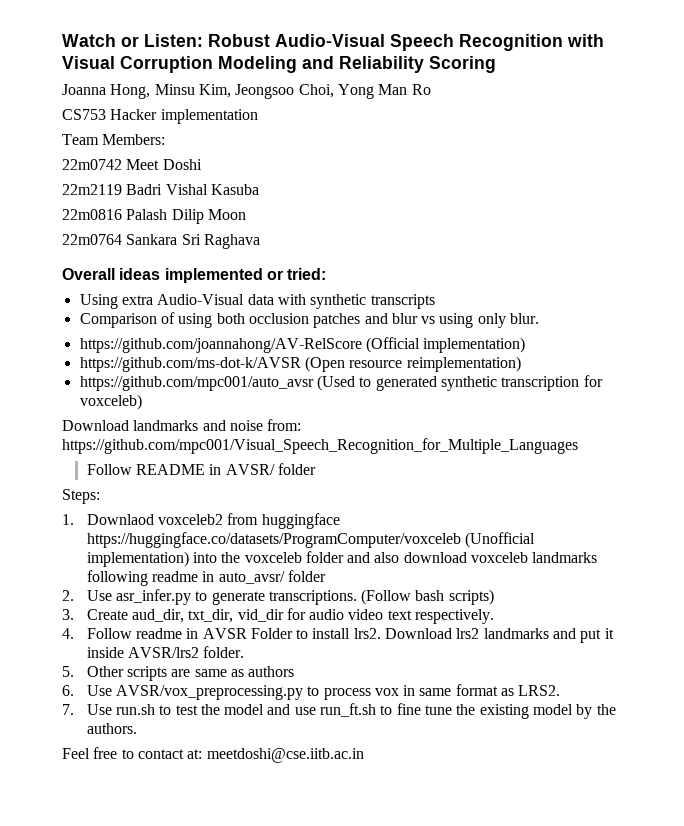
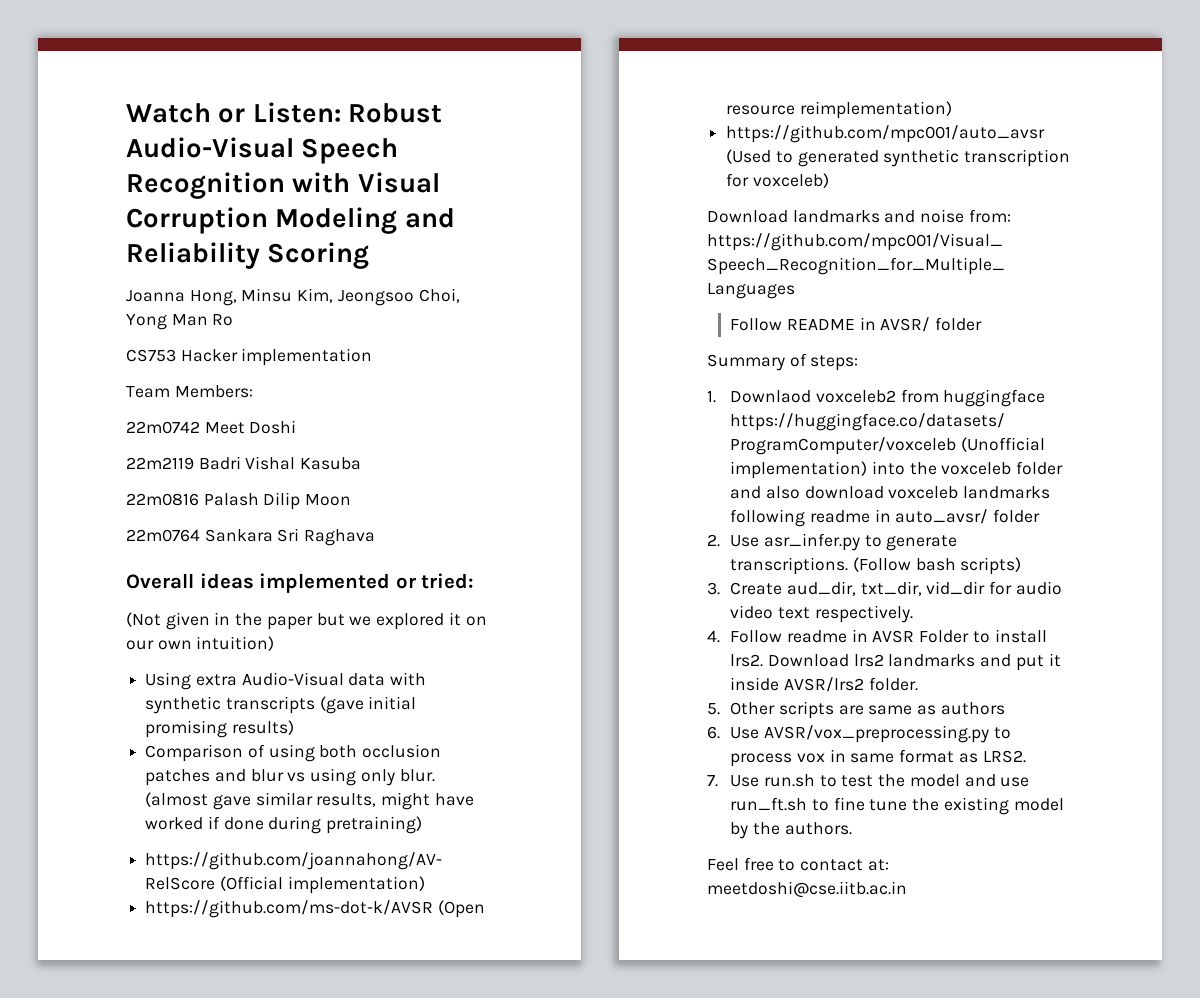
+ (Not given in the paper but we explored it on our own intuition)
- Using extra Audio-Visual data with synthetic transcripts
+ Using extra Audio-Visual data with synthetic transcripts (gave initial promising results)
+ (almost gave similar results, might have worked if done during pretraining)
- Steps:
+ Summary of steps:

